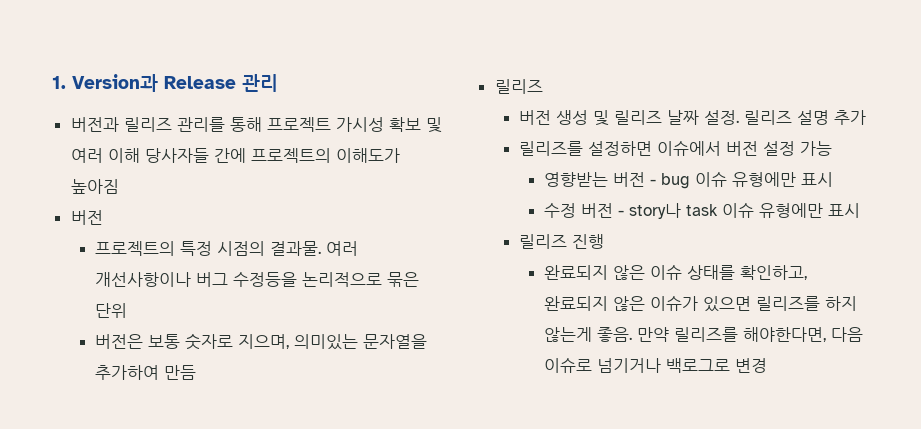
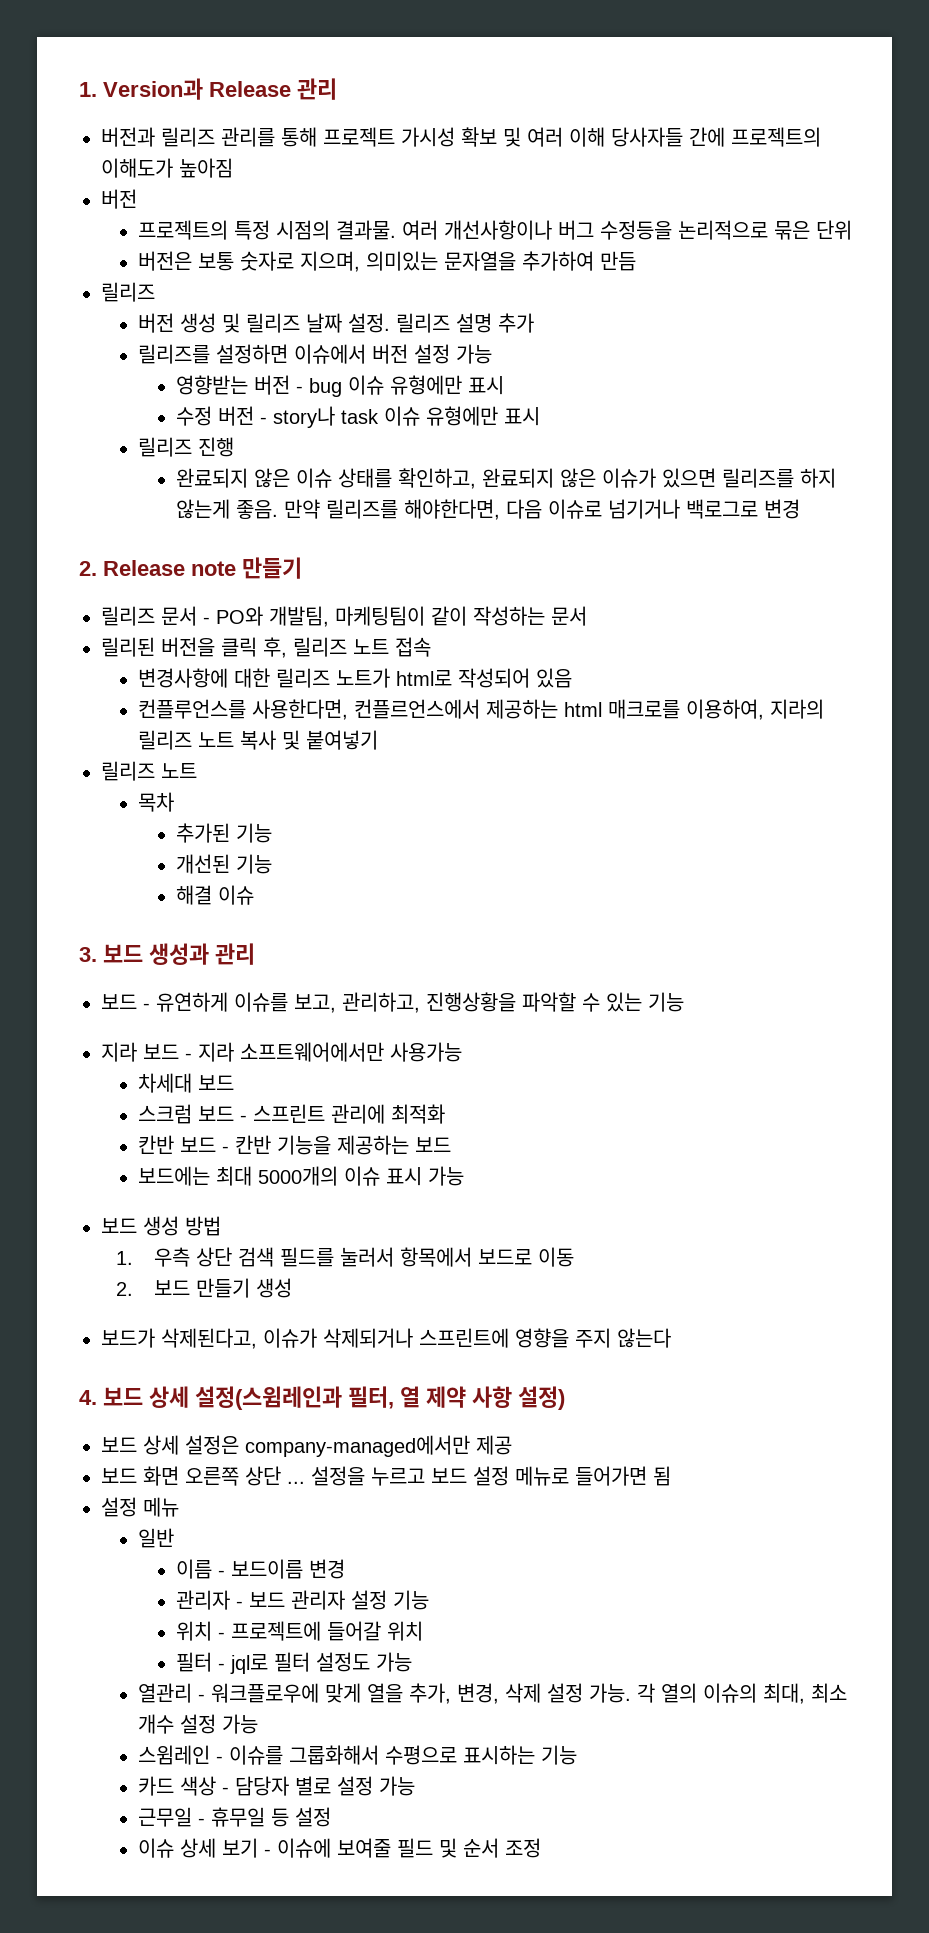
+ 2. Release note 만들기
+ 릴리즈 문서 - PO와 개발팀, 마케팅팀이 같이 작성하는 문서
+ 릴리된 버전을 클릭 후, 릴리즈 노트 접속
+ 변경사항에 대한 릴리즈 노트가 html로 작성되어 있음
+ 컨플루언스를 사용한다면, 컨플르언스에서 제공하는 html 매크로를 이용하여, 지라의 릴리즈 노트 복사 및 붙여넣기
+ 릴리즈 노트
+ 목차
+ 추가된 기능
+ 개선된 기능
+ 해결 이슈
+ 3. 보드 생성과 관리
+ 보드 - 유연하게 이슈를 보고, 관리하고, 진행상황을 파악할 수 있는 기능
+ 지라 보드 - 지라 소프트웨어에서만 사용가능
+ 차세대 보드
+ 스크럼 보드 - 스프린트 관리에 최적화
+ 칸반 보드 - 칸반 기능을 제공하는 보드
+ 보드에는 최대 5000개의 이슈 표시 가능
+ 보드 생성 방법
+ 1. 우측 상단 검색 필드를 눌러서 항목에서 보드로 이동
+ 2. 보드 만들기 생성
+ 보드가 삭제된다고, 이슈가 삭제되거나 스프린트에 영향을 주지 않는다
+ 4. 보드 상세 설정(스윔레인과 필터, 열 제약 사항 설정)
+ 보드 상세 설정은 company-managed에서만 제공
+ 보드 화면 오른쪽 상단 ... 설정을 누르고 보드 설정 메뉴로 들어가면 됨
+ 설정 메뉴
+ 일반
+ 이름 - 보드이름 변경
+ 관리자 - 보드 관리자 설정 기능
+ 위치 - 프로젝트에 들어갈 위치
+ 필터 - jql로 필터 설정도 가능
+ 열관리 - 워크플로우에 맞게 열을 추가, 변경, 삭제 설정 가능. 각 열의 이슈의 최대, 최소 개수 설정 가능
+ 스윔레인 - 이슈를 그룹화해서 수평으로 표시하는 기능
+ 카드 색상 - 담당자 별로 설정 가능
+ 근무일 - 휴무일 등 설정
+ 이슈 상세 보기 - 이슈에 보여줄 필드 및 순서 조정

